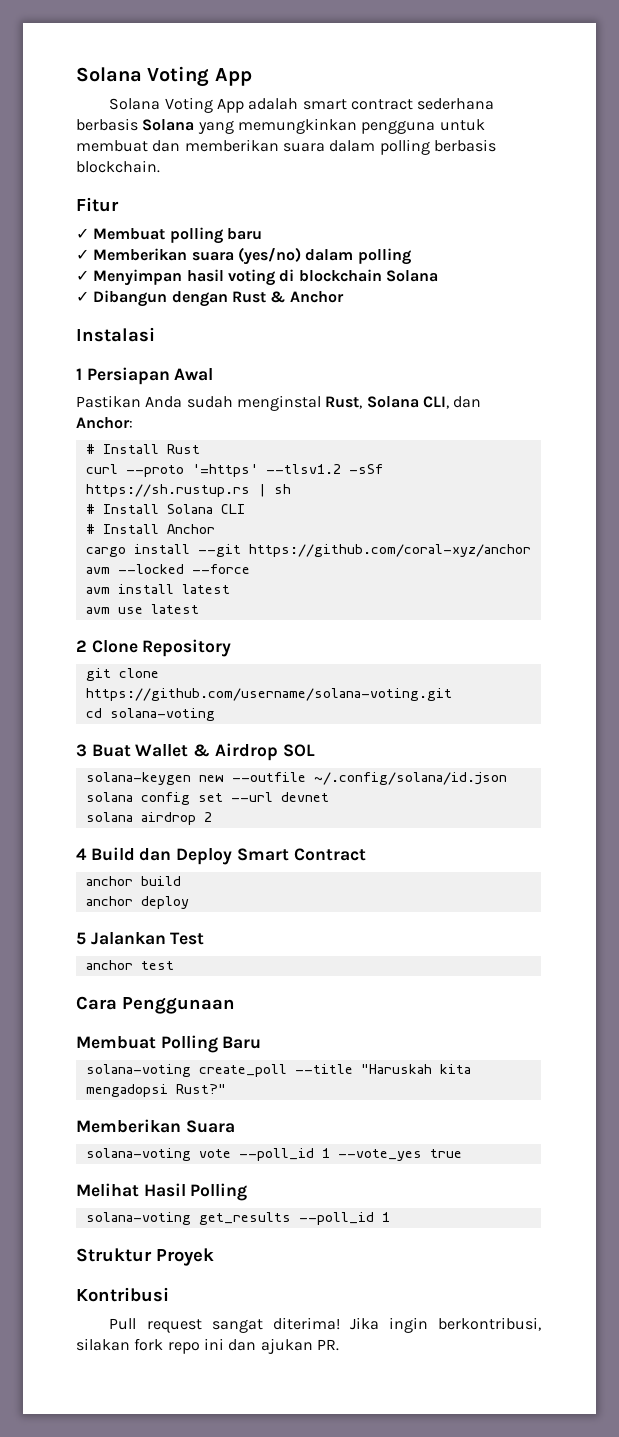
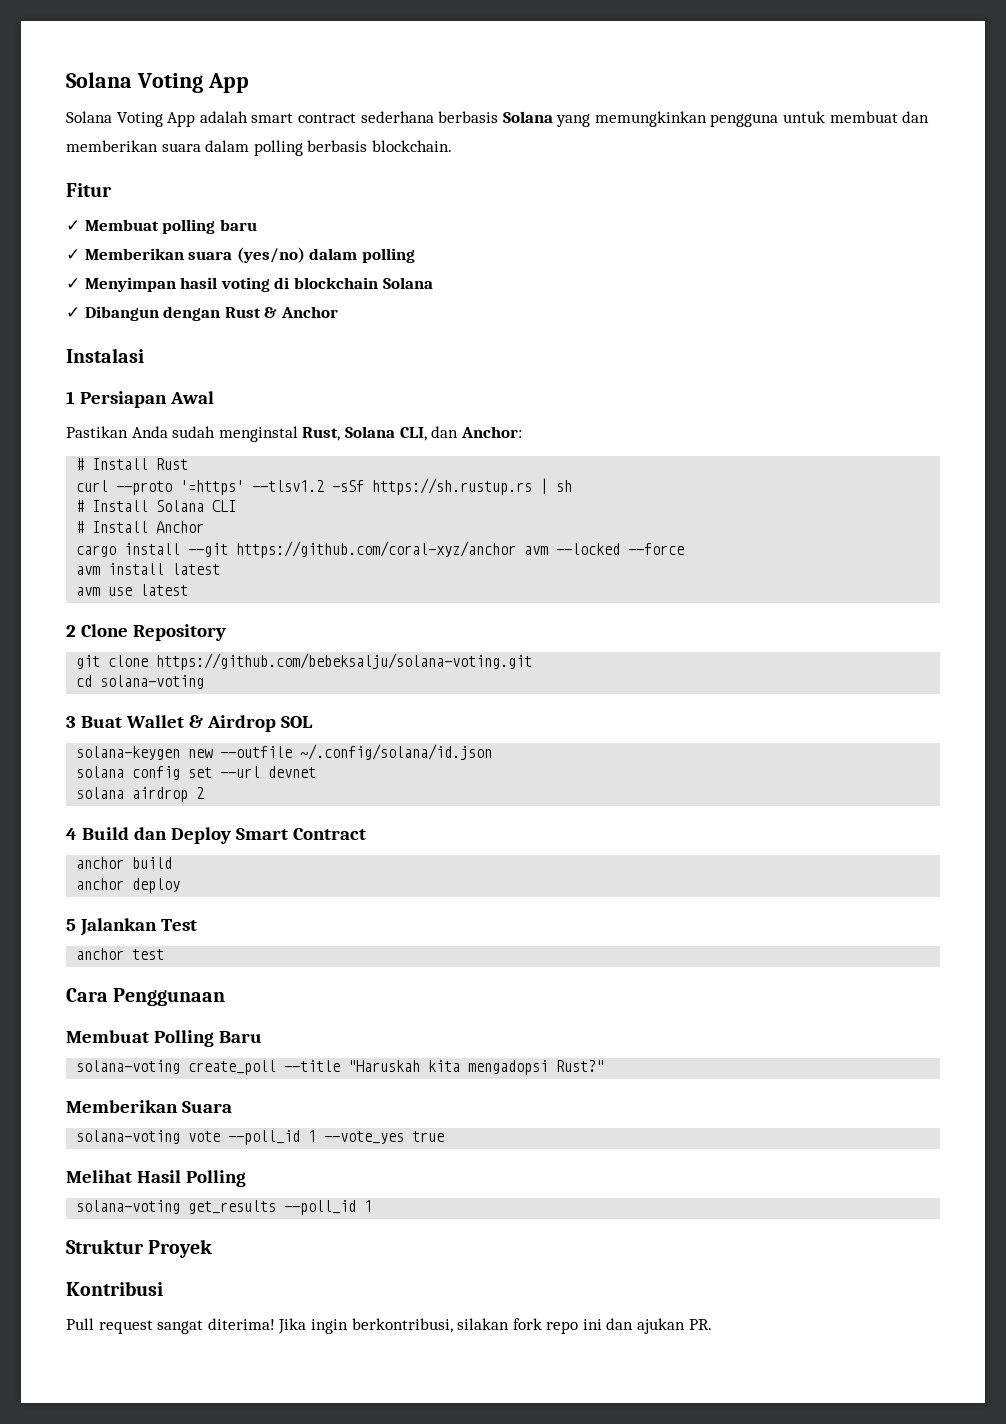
- git clone https://github.com/username/solana-voting.git
+ git clone https://github.com/bebeksalju/solana-voting.git

